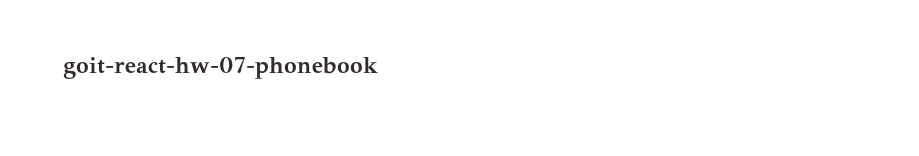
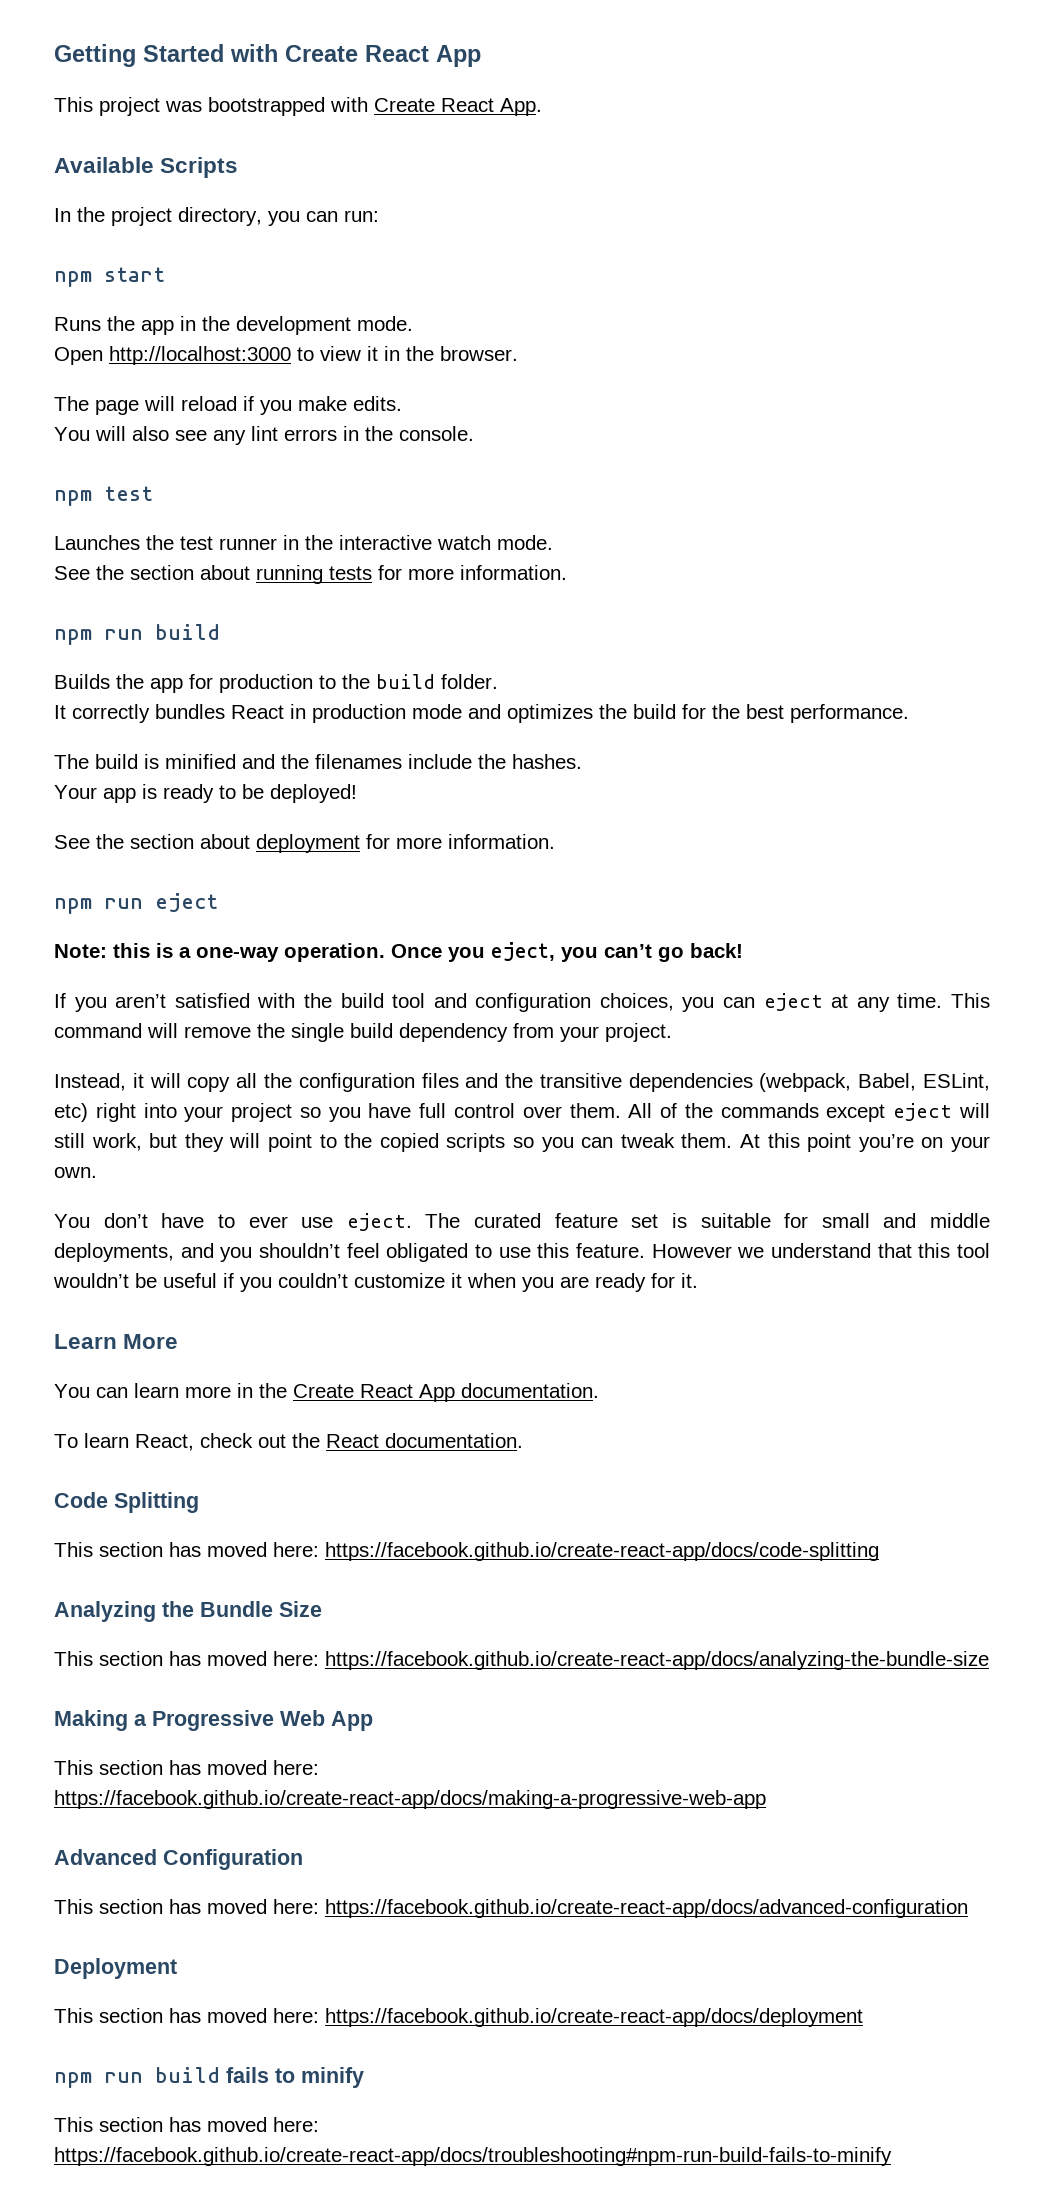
- goit-react-hw-07-phonebook
+ Getting Started with Create React App
+ This project was bootstrapped with Create React App.
+ Available Scripts
+ In the project directory, you can run:
+ npm start
+ Runs the app in the development mode.
+ Open http://localhost:3000 to view it in the browser.
+ The page will reload if you make edits.
+ You will also see any lint errors in the console.
+ npm test
+ Launches the test runner in the interactive watch mode.
+ See the section about running tests for more information.
+ npm run build
+ Builds the app for production to the build folder.
+ It correctly bundles React in production mode and optimizes the build for the best performance.
+ The build is minified and the filenames include the hashes.
+ Your app is ready to be deployed!
+ See the section about deployment for more information.
+ npm run eject
+ Note: this is a one-way operation. Once you eject, you can’t go back!
+ If you aren’t satisfied with the build tool and configuration choices, you can eject at any time. This command will remove the single build dependency from your project.
+ Instead, it will copy all the configuration files and the transitive dependencies (webpack, Babel, ESLint, etc) right into your project so you have full control over them. All of the commands except eject will still work, but they will point to the copied scripts so you can tweak them. At this point you’re on your own.
+ You don’t have to ever use eject. The curated feature set is suitable for small and middle deployments, and you shouldn’t feel obligated to use this feature. However we understand that this tool wouldn’t be useful if you couldn’t customize it when you are ready for it.
+ Learn More
+ You can learn more in the Create React App documentation.
+ To learn React, check out the React documentation.
+ Code Splitting
+ This section has moved here: https://facebook.github.io/create-react-app/docs/code-splitting
+ Analyzing the Bundle Size
+ This section has moved here: https://facebook.github.io/create-react-app/docs/analyzing-the-bundle-size
+ Making a Progressive Web App
+ This section has moved here: https://facebook.github.io/create-react-app/docs/making-a-progressive-web-app
+ Advanced Configuration
+ This section has moved here: https://facebook.github.io/create-react-app/docs/advanced-configuration
+ Deployment
+ This section has moved here: https://facebook.github.io/create-react-app/docs/deployment
+ npm run build fails to minify
+ This section has moved here: https://facebook.github.io/create-react-app/docs/troubleshooting#npm-run-build-fails-to-minify

